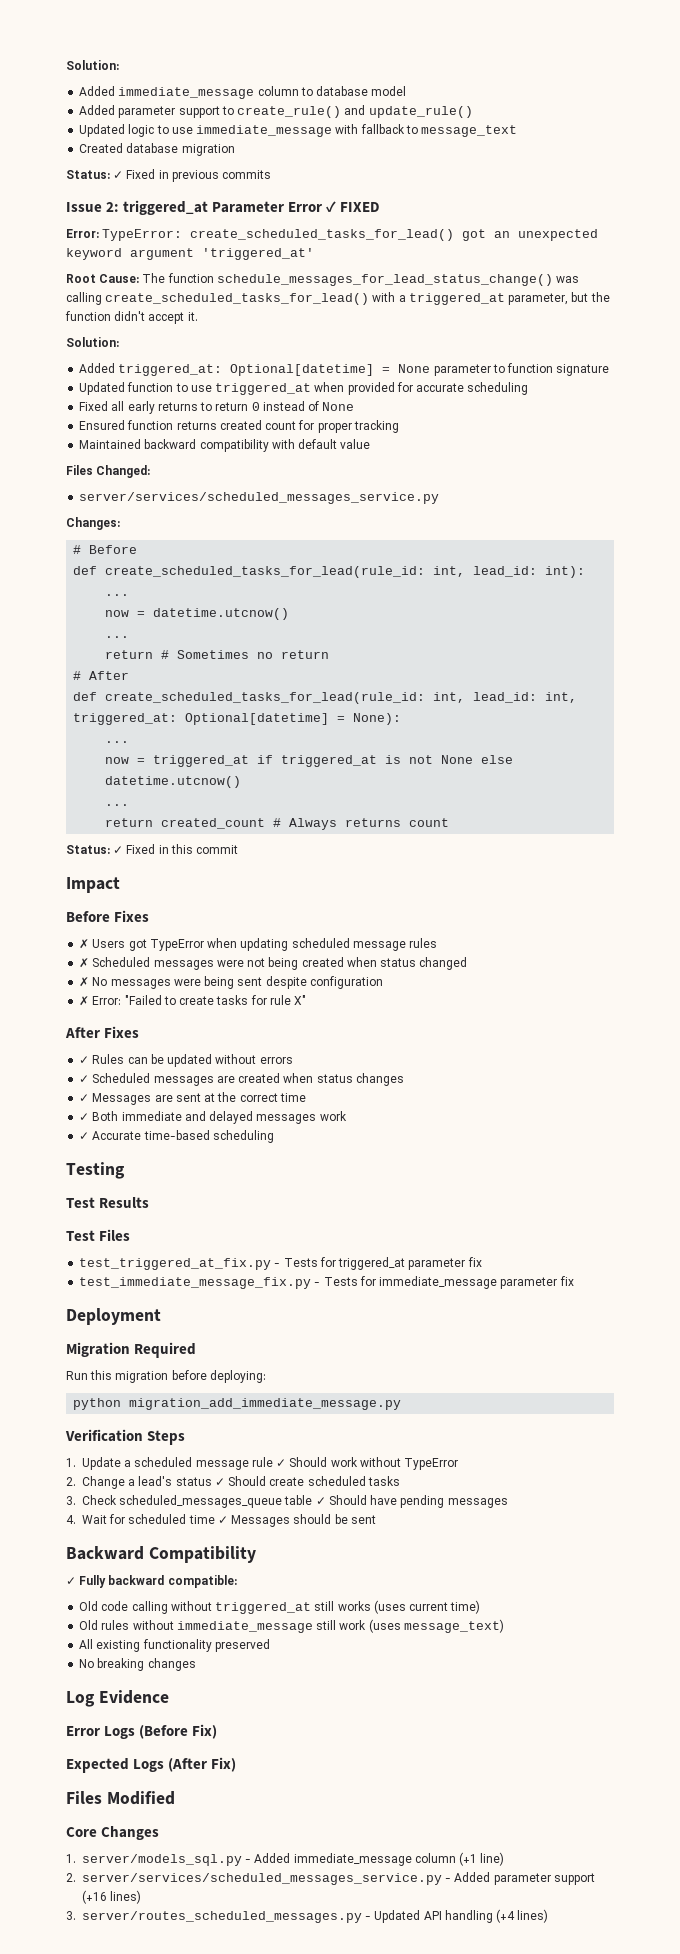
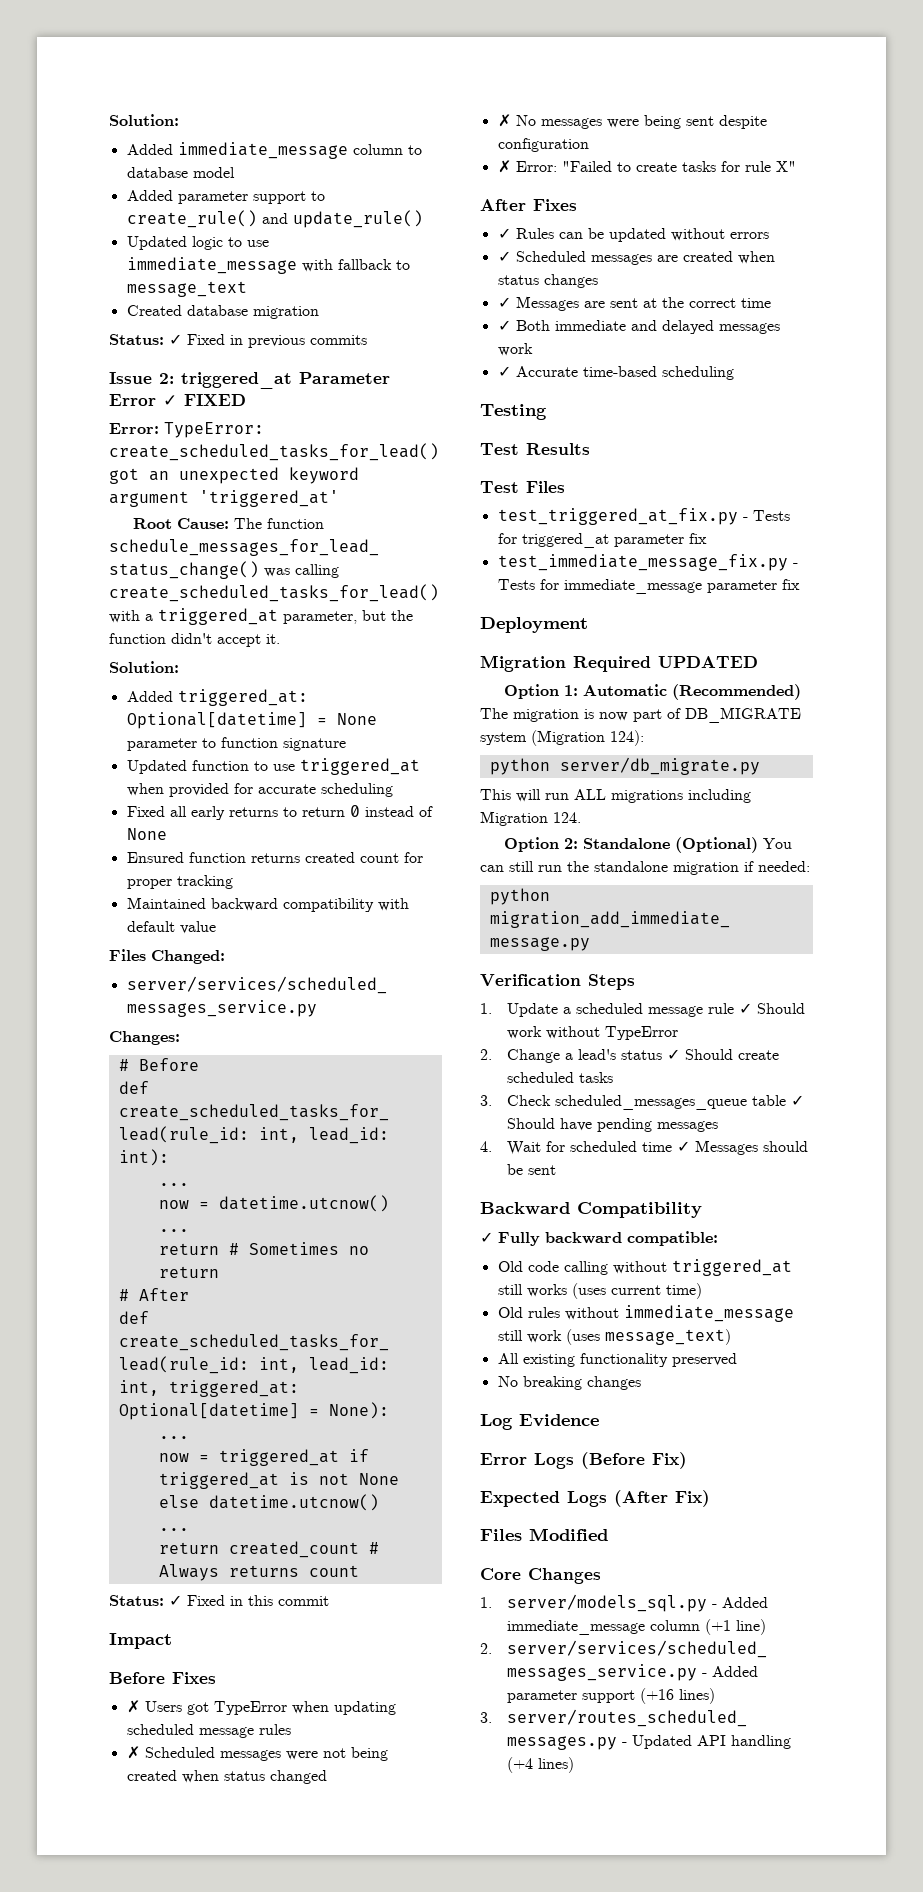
- Migration Required
- Run this migration before deploying:
+ Migration Required UPDATED
+ Option 1: Automatic (Recommended) The migration is now part of DB_MIGRATE system (Migration 124):
+ python server/db_migrate.py
+ This will run ALL migrations including Migration 124.
+ Option 2: Standalone (Optional) You can still run the standalone migration if needed:

